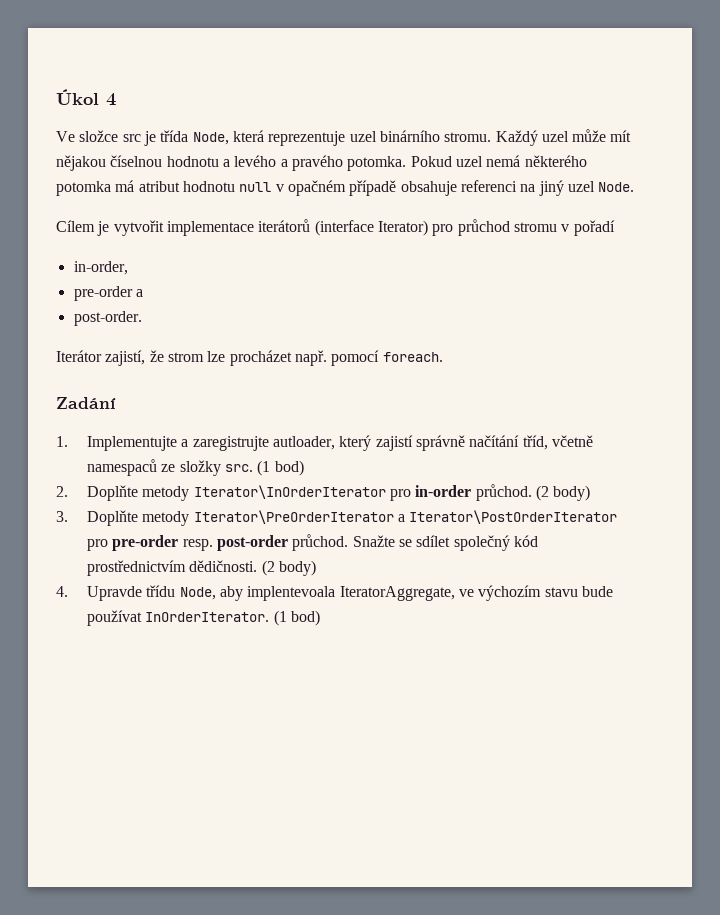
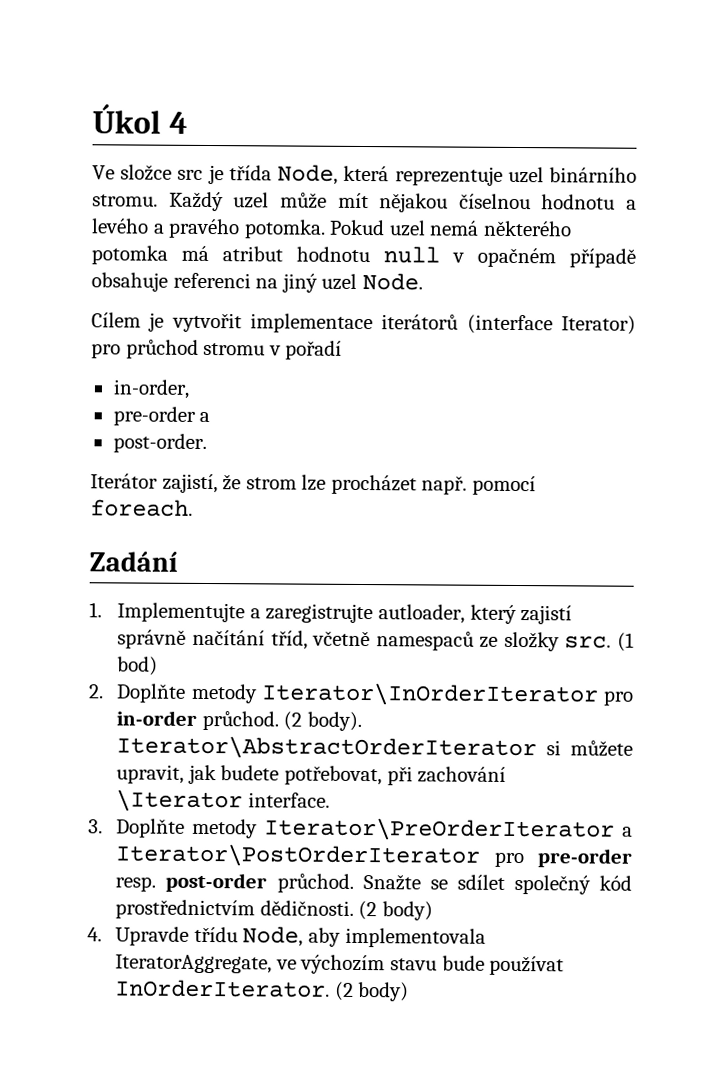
- 2. Doplňte metody Iterator\InOrderIterator pro in-order průchod. (2 body)
+ 2. Doplňte metody Iterator\InOrderIterator pro in-order průchod. (2 body). Iterator\AbstractOrderIterator si můžete upravit, jak budete potřebovat, při zachování \Iterator interface.
- 4. Upravde třídu Node, aby implentevoala IteratorAggregate, ve výchozím stavu bude používat InOrderIterator. (1 bod)
+ 4. Upravde třídu Node, aby implementovala IteratorAggregate, ve výchozím stavu bude používat InOrderIterator. (2 body)

